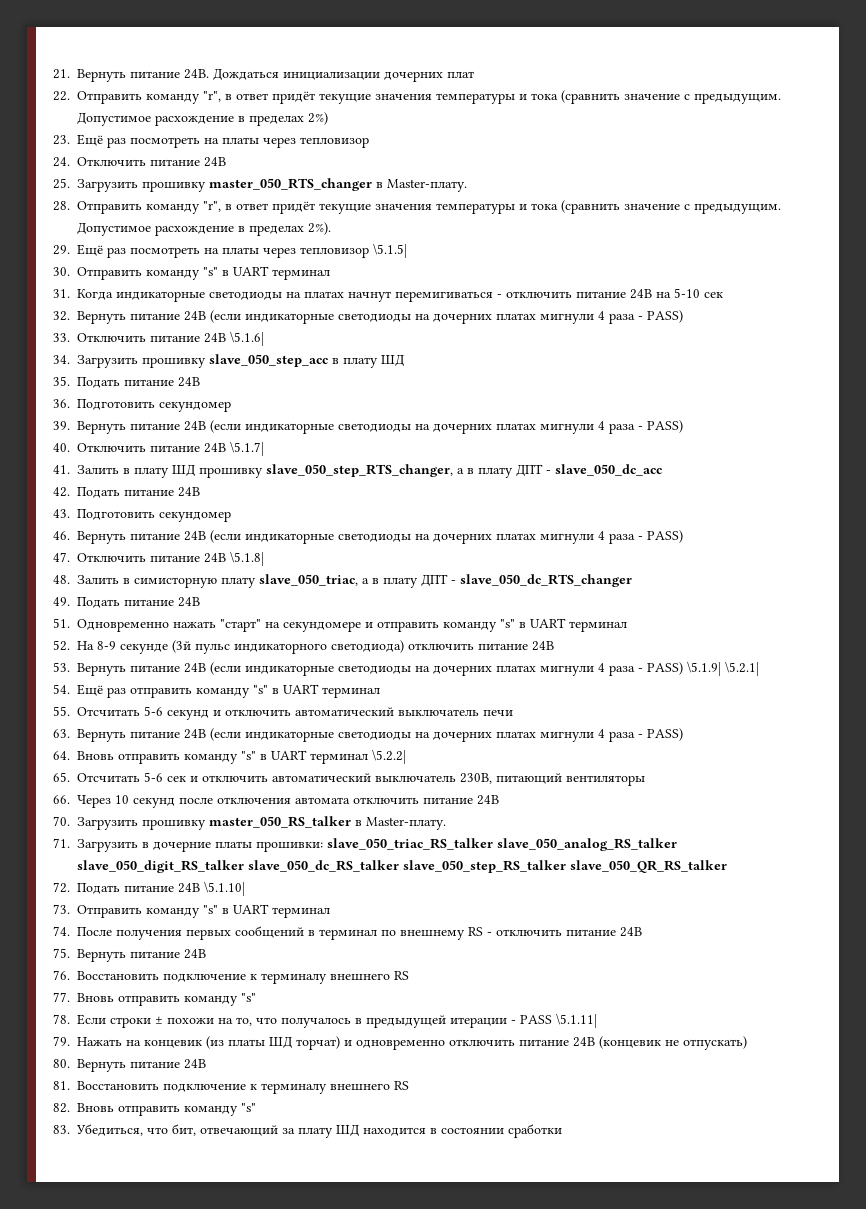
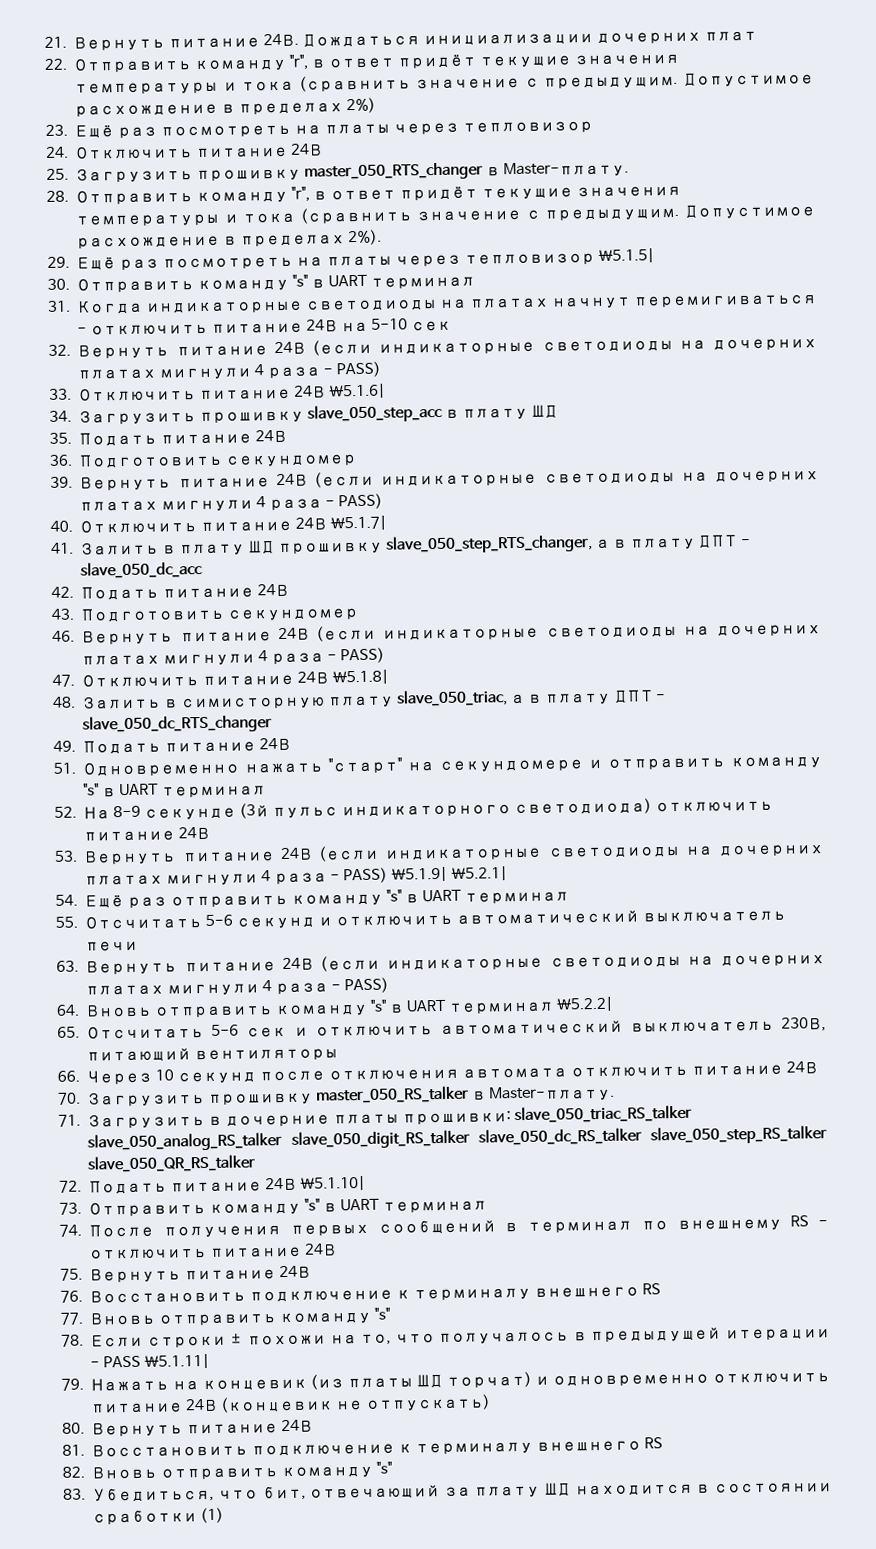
- 83. Убедиться, что бит, отвечающий за плату ШД находится в состоянии сработки
+ 83. Убедиться, что бит, отвечающий за плату ШД находится в состоянии сработки (1)

